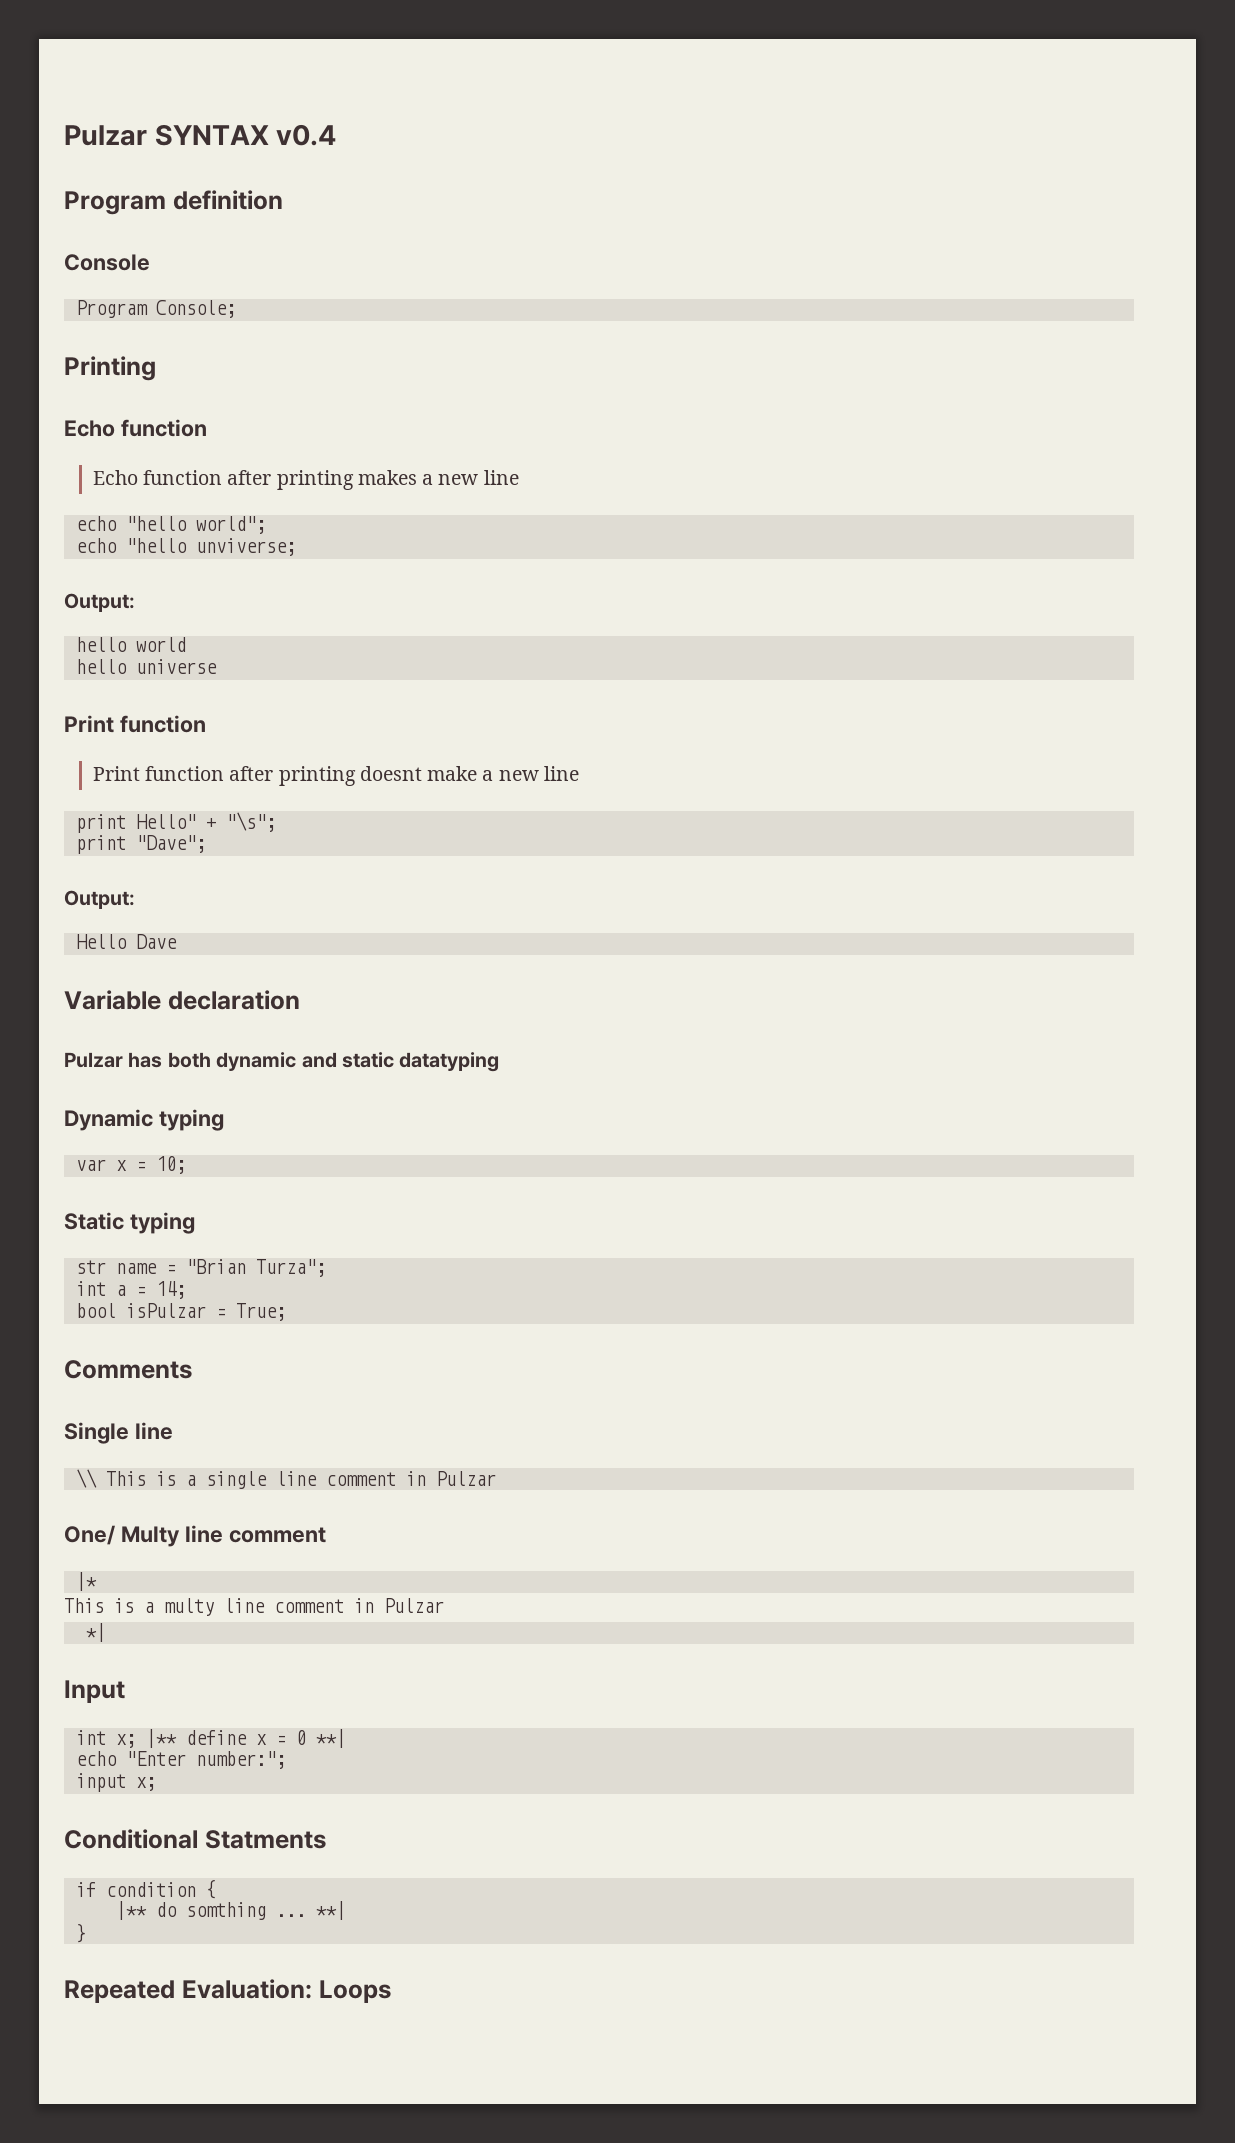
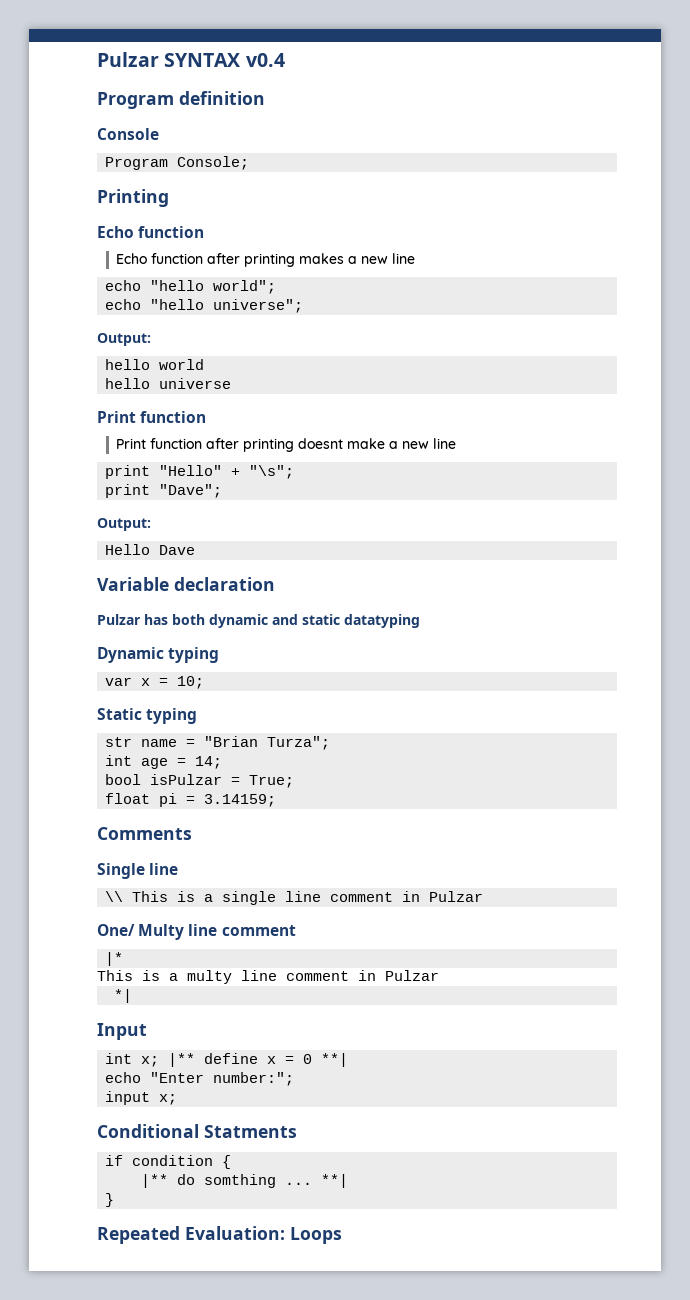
- echo "hello unviverse;
+ echo "hello universe";
- print Hello" + "\s";
+ print "Hello" + "\s";
- int a = 14;
+ int age = 14;
+ float pi = 3.14159;

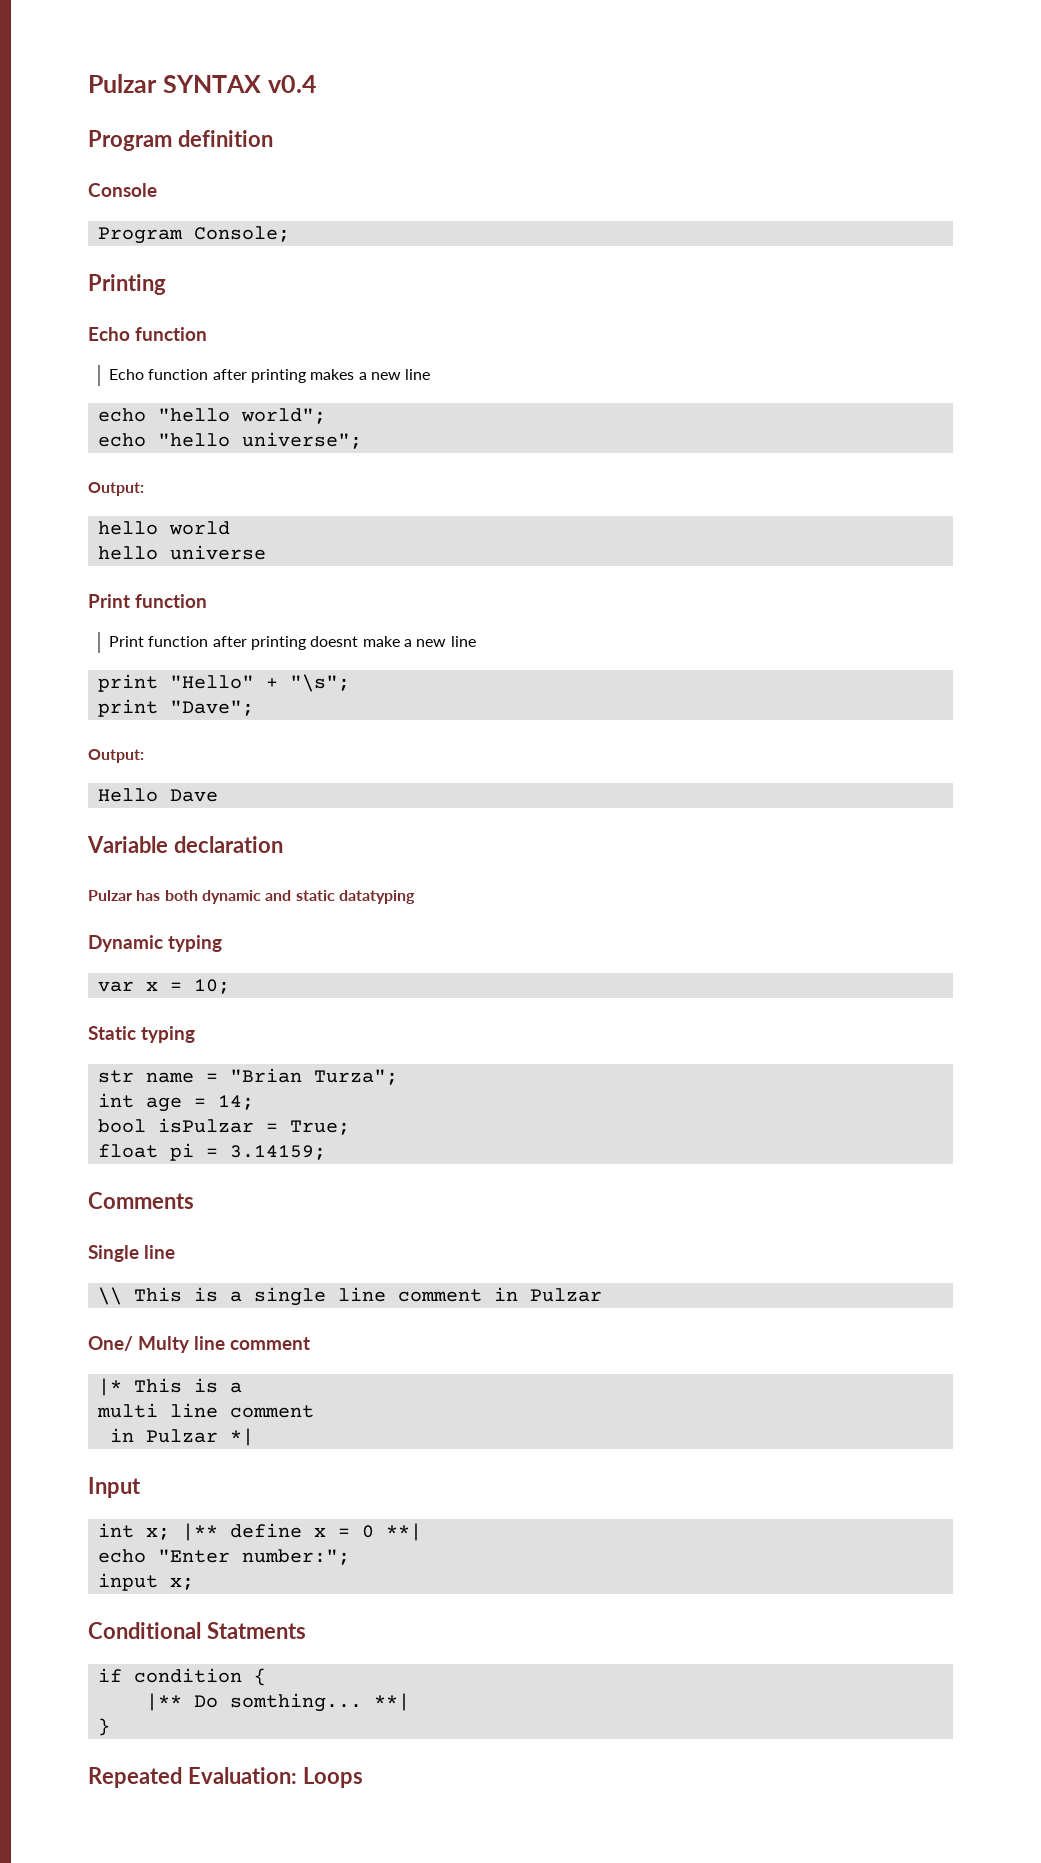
- |*
- This is a multy line comment in Pulzar
- *|
+ |* This is a
+ multi line comment
+ in Pulzar *|
- |** do somthing ...
+ |** Do somthing...

